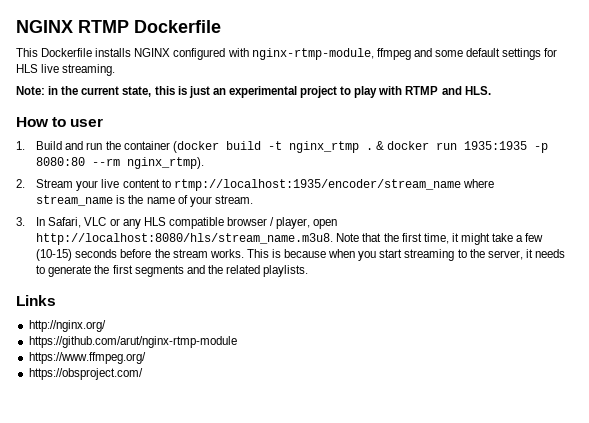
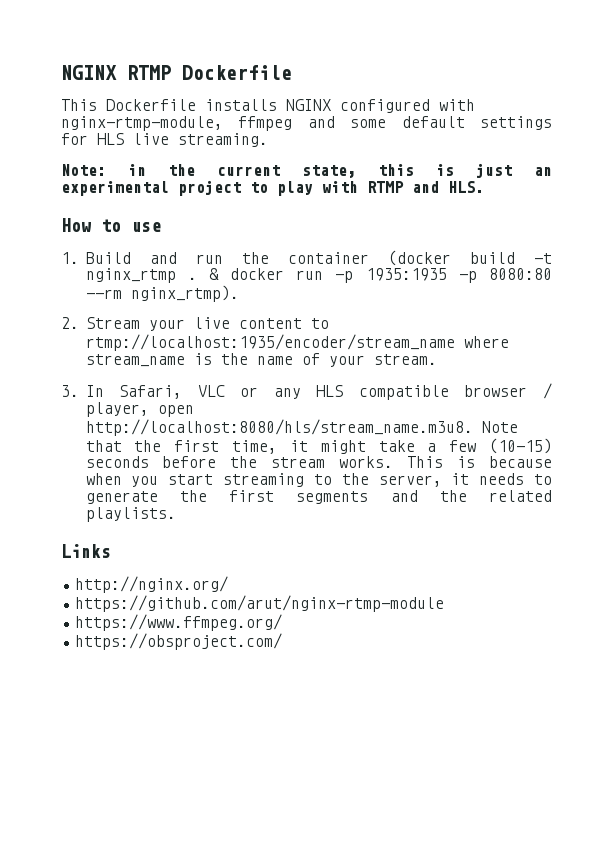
- How to user
+ How to use
- & docker run 1935:1935 -p 8080:80 --rm nginx_rtmp).
+ & docker run -p 1935:1935 -p 8080:80 --rm nginx_rtmp).

